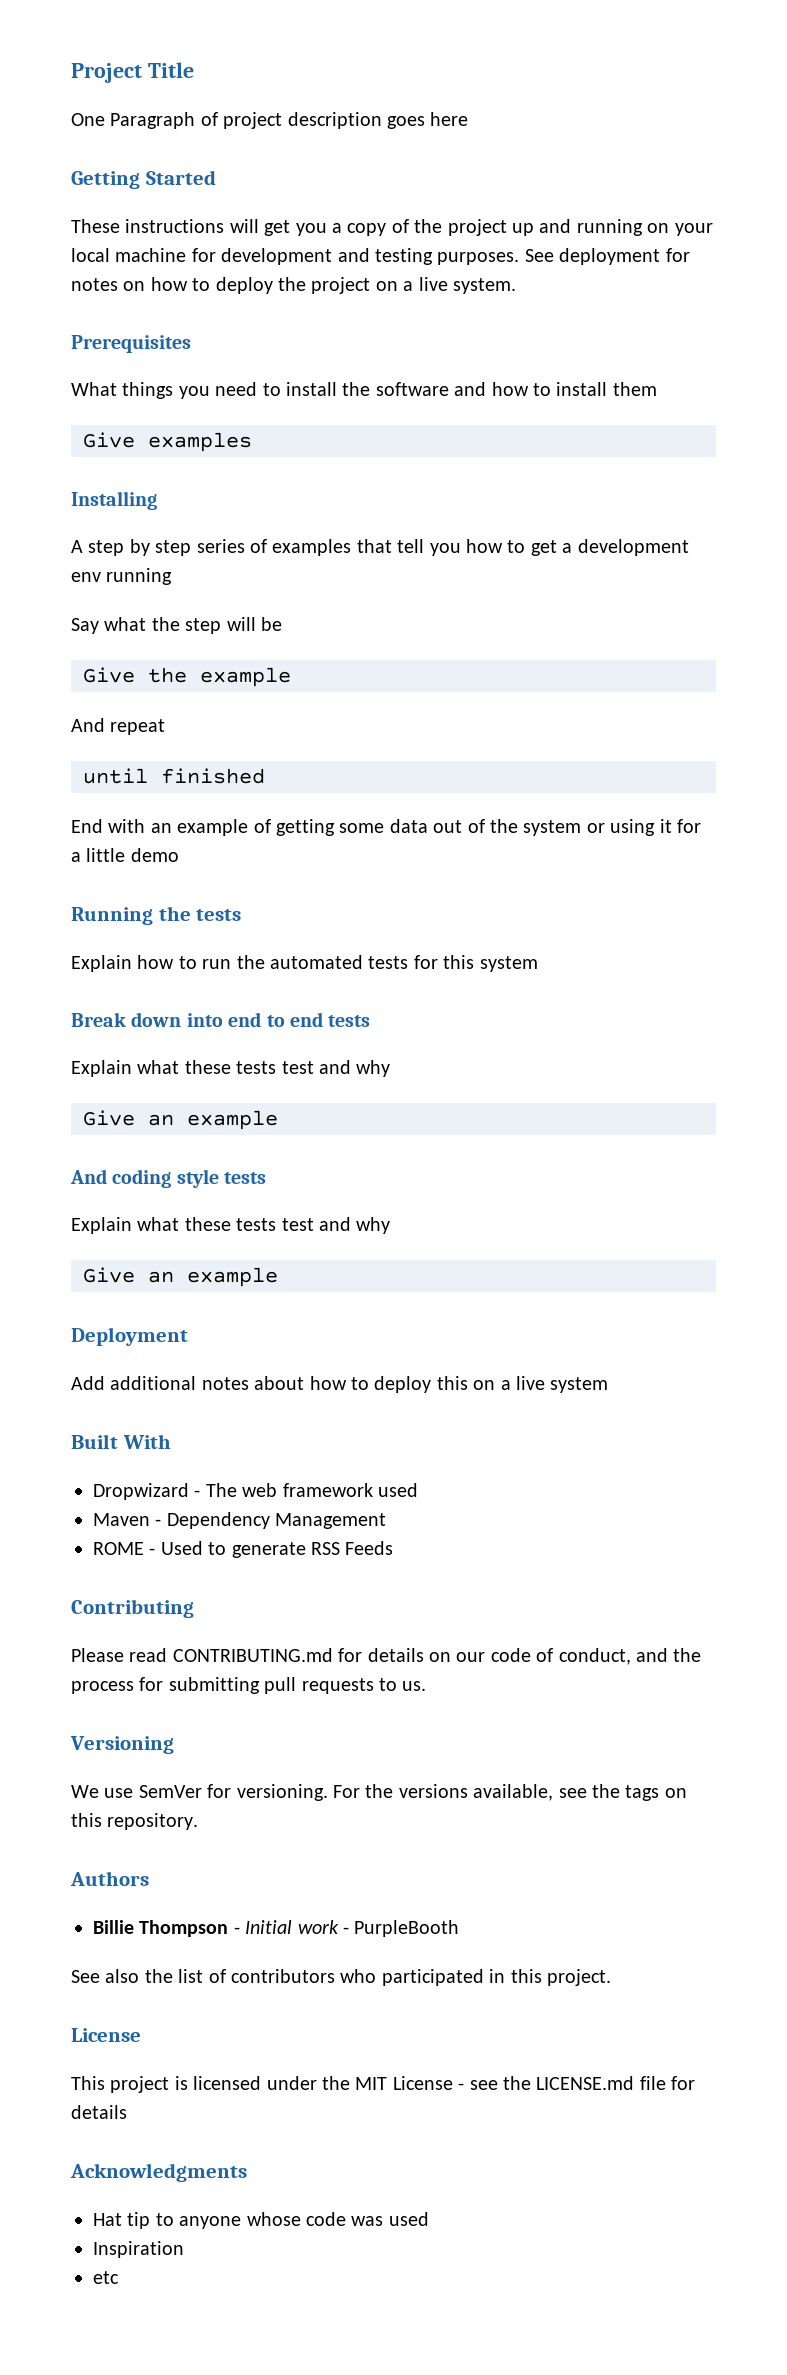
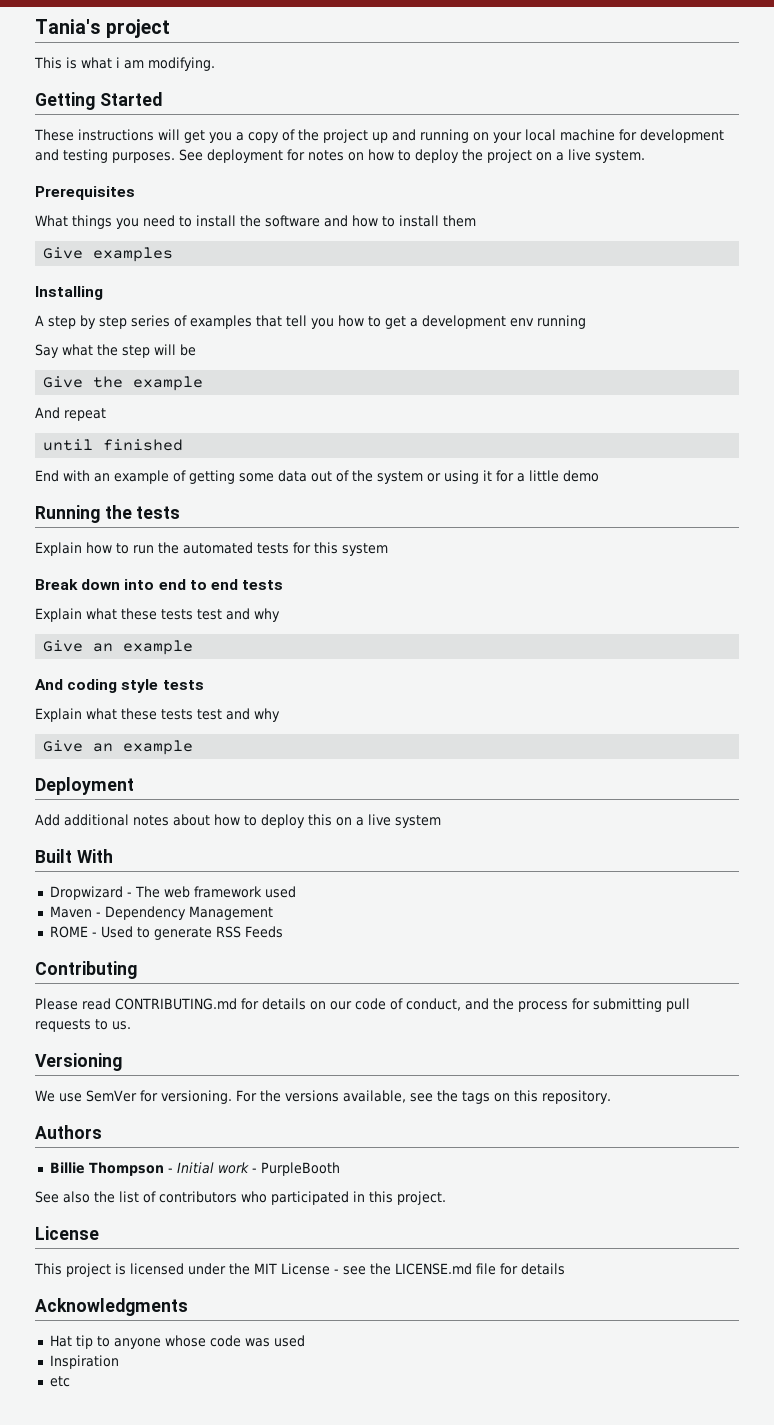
- Project Title
- One Paragraph of project description goes here
+ Tania's project
+ This is what i am modifying.

